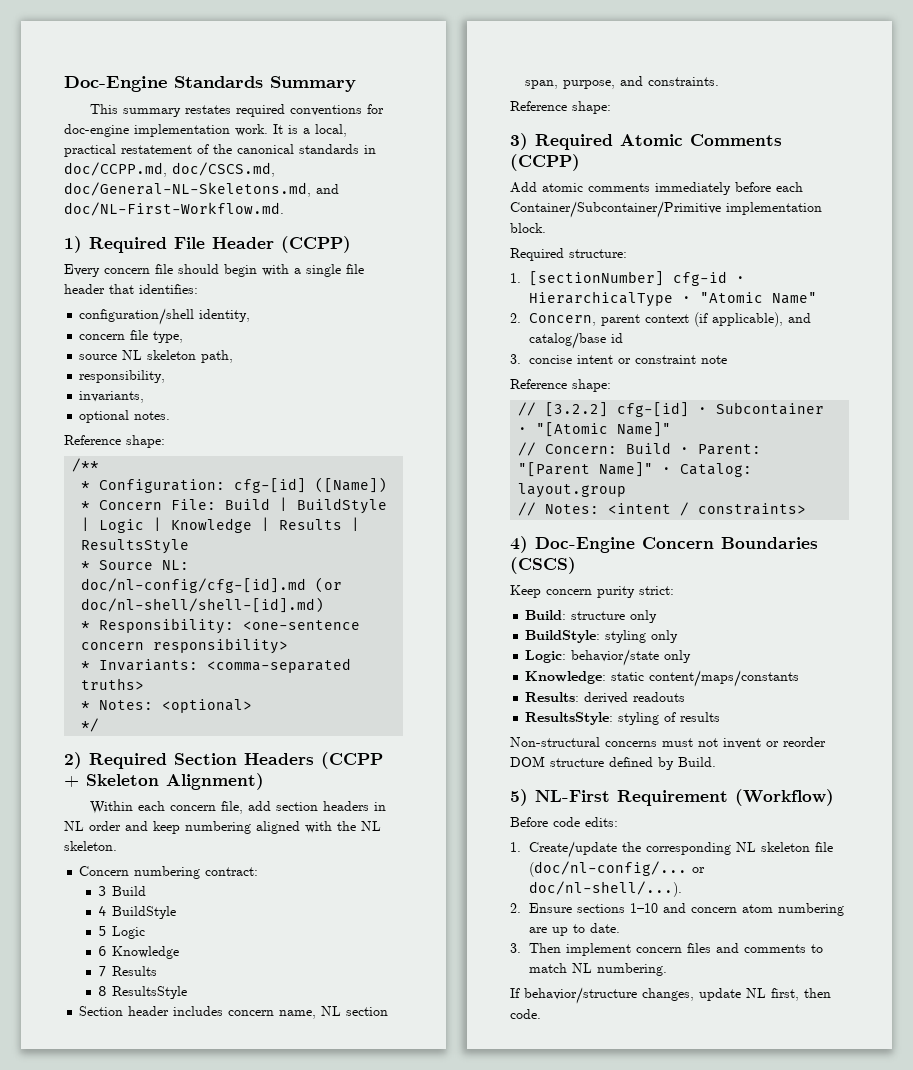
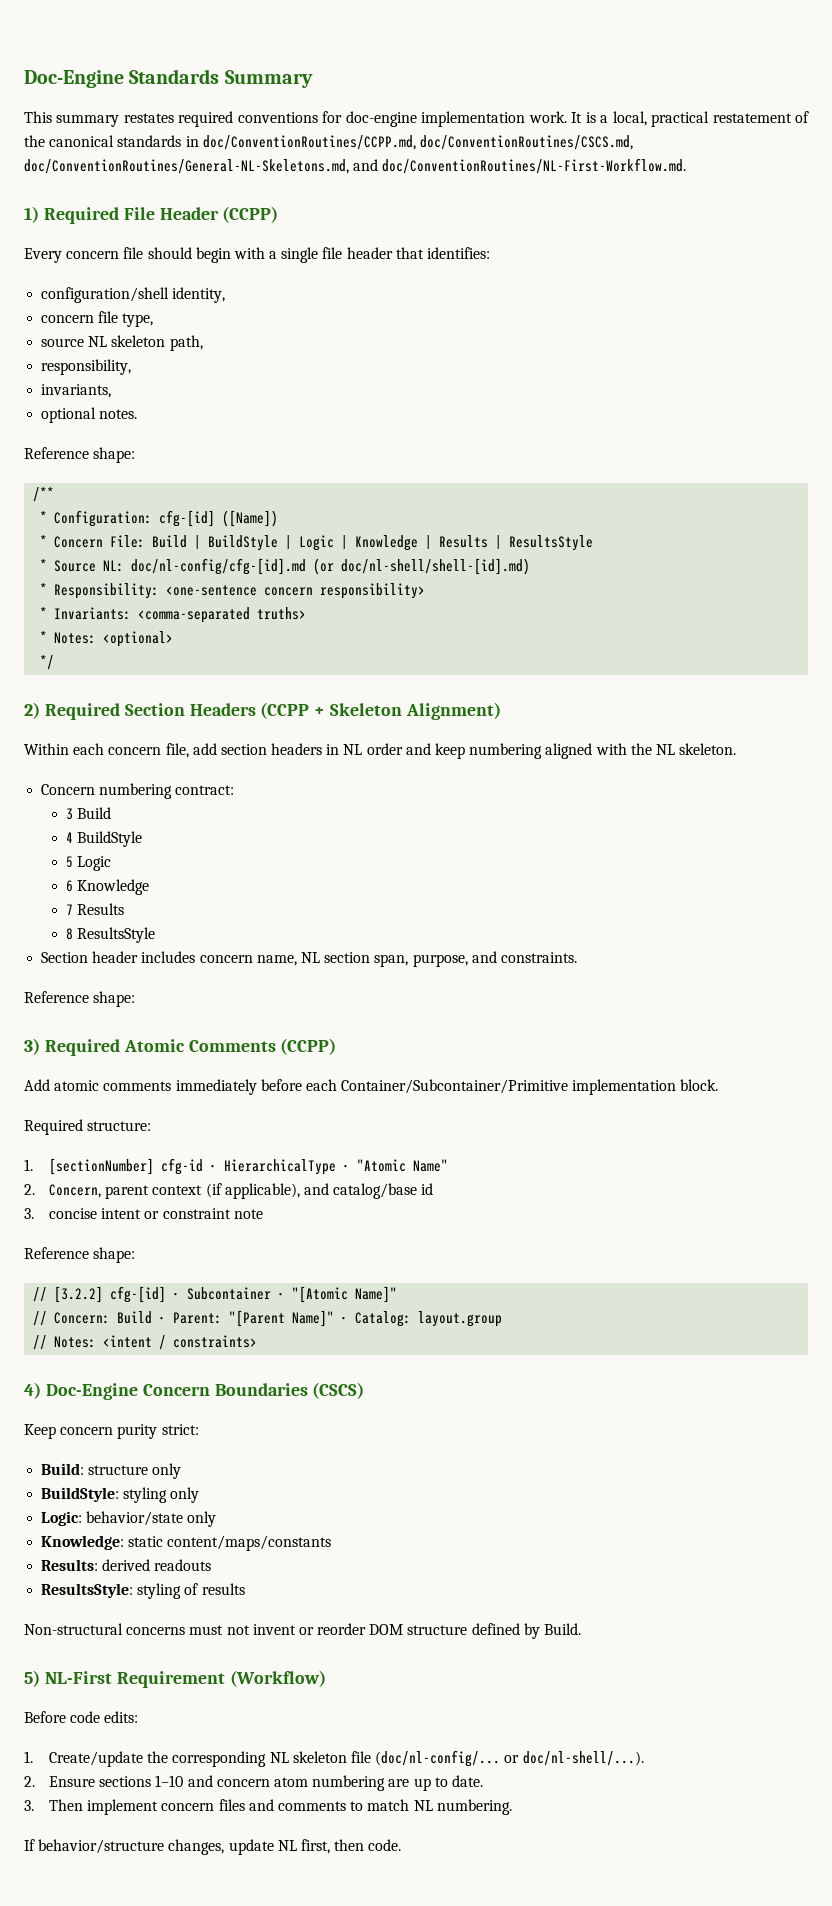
- It is a local, practical restatement of the canonical standards in doc/CCPP.md, doc/CSCS.md, doc/General-NL-Skeletons.md, and doc/NL-First-Workflow.md.
+ It is a local, practical restatement of the canonical standards in doc/ConventionRoutines/CCPP.md, doc/ConventionRoutines/CSCS.md, doc/ConventionRoutines/General-NL-Skeletons.md, and doc/ConventionRoutines/NL-First-Workflow.md.

